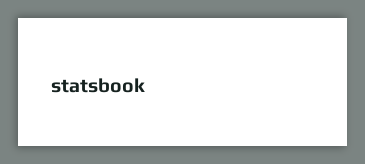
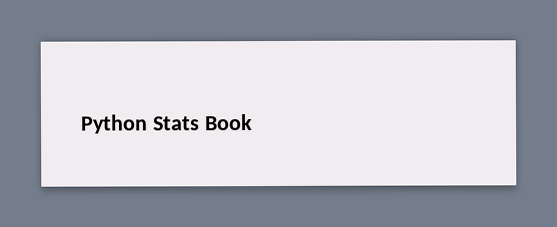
- statsbook
+ Python Stats Book

